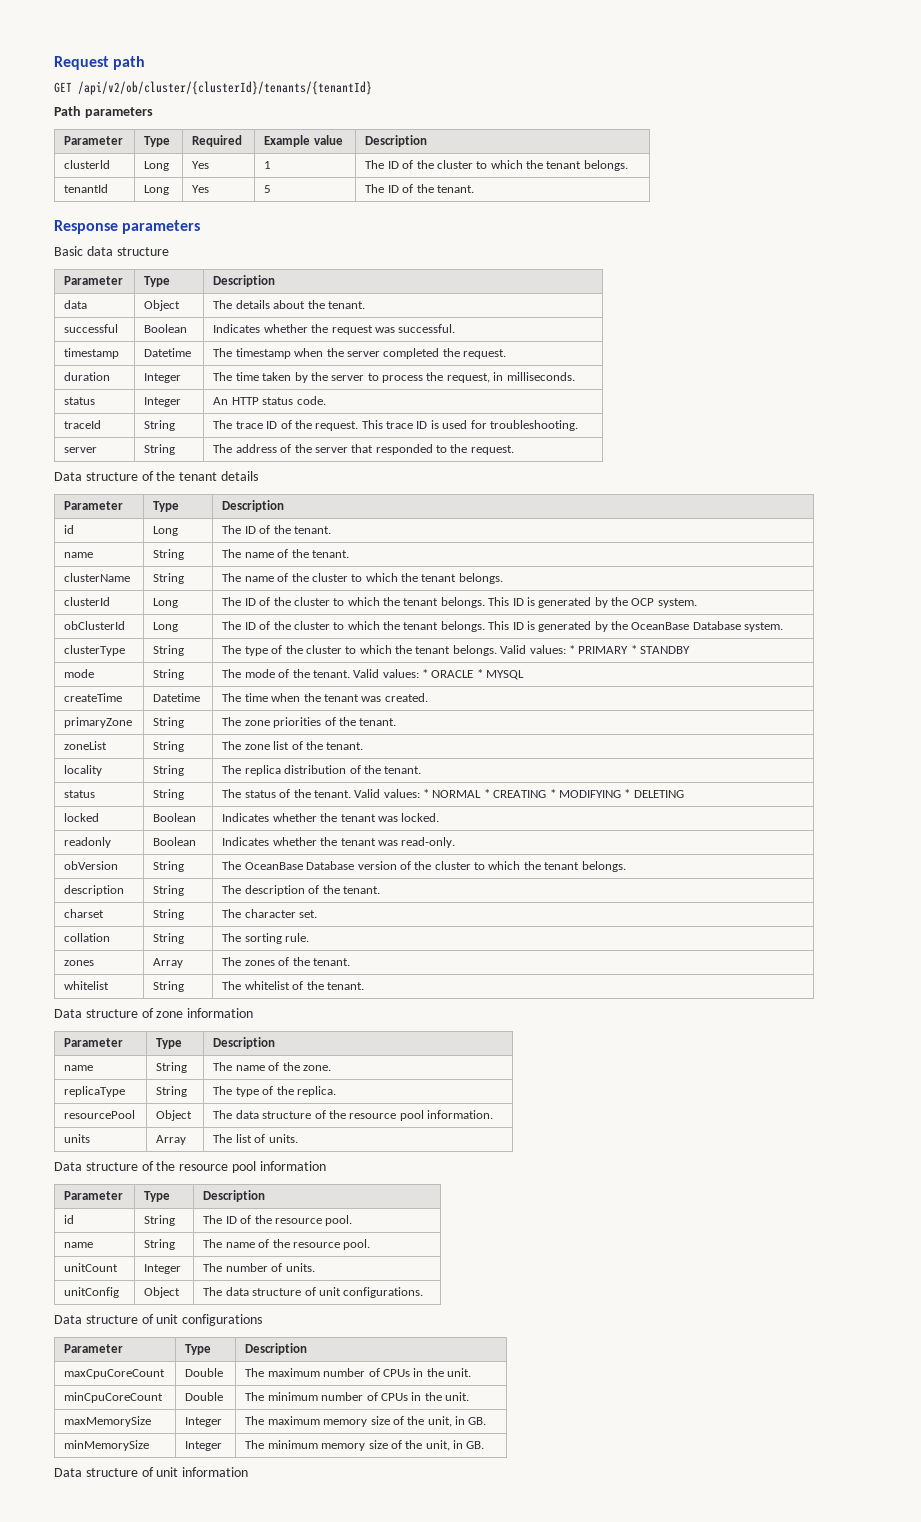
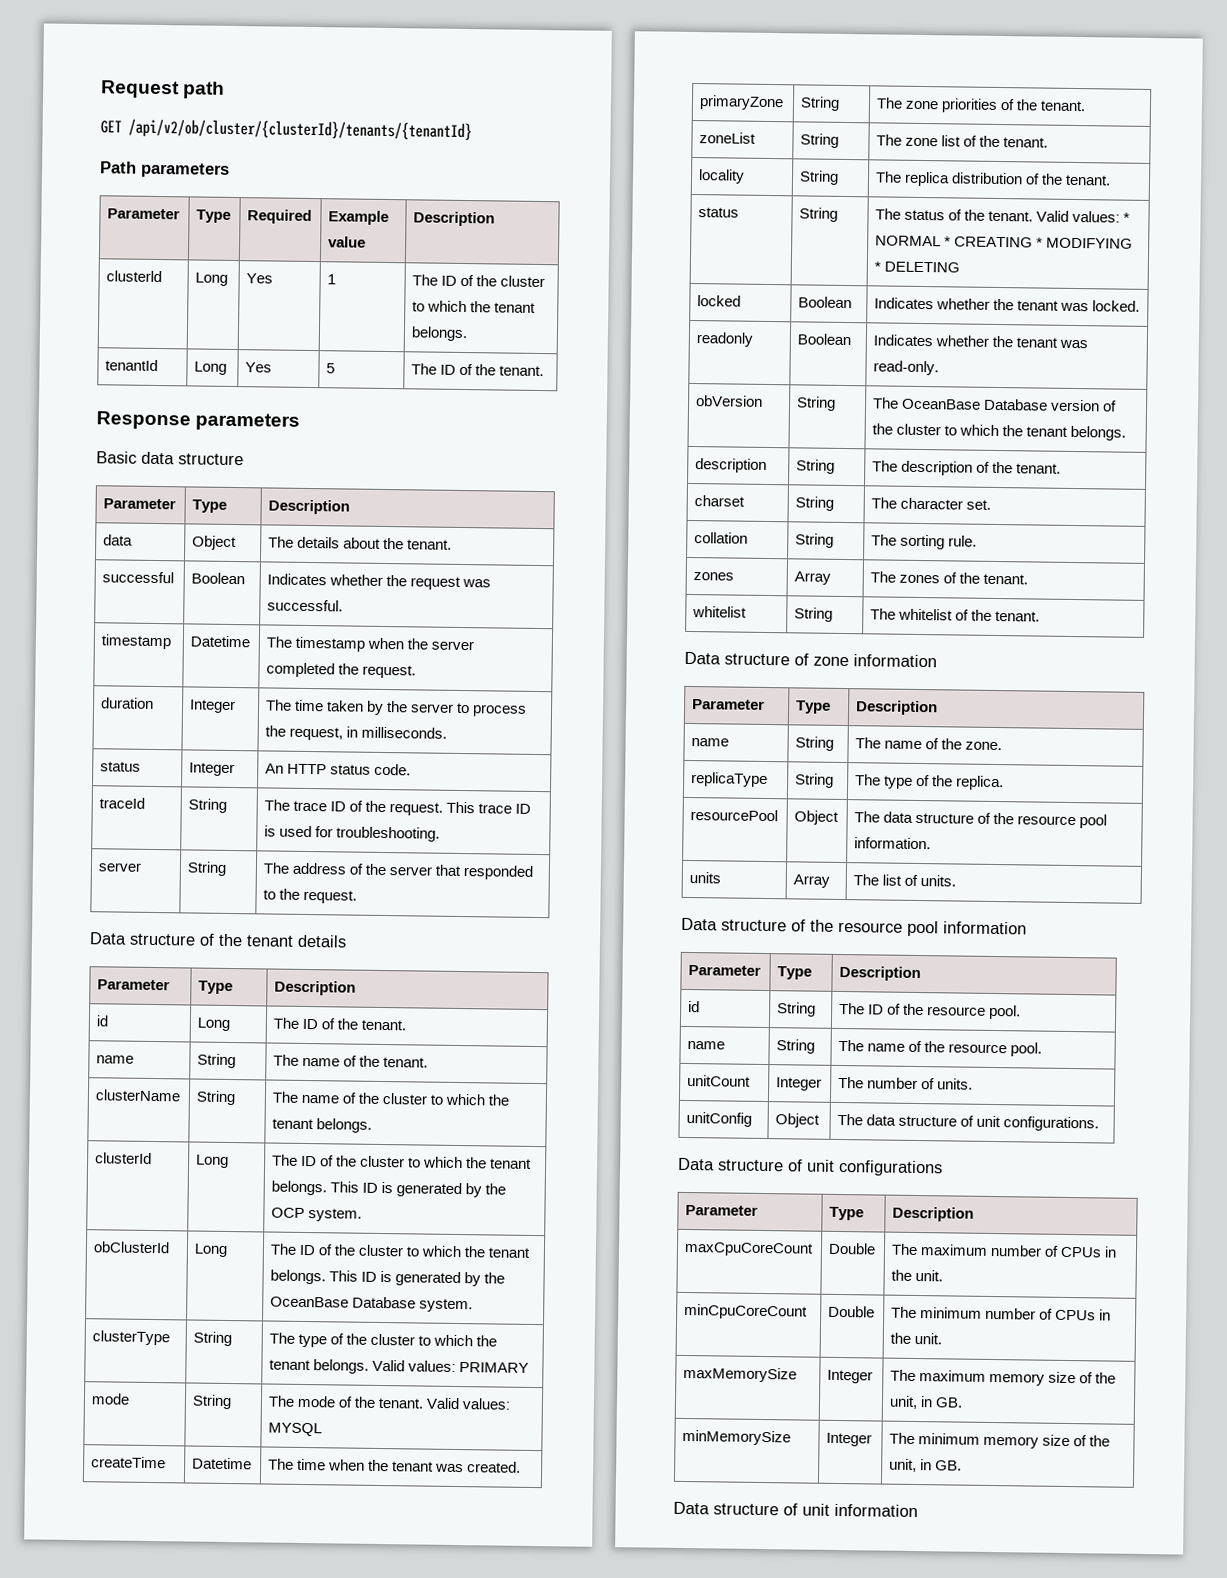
- clusterType | String | The type of the cluster to which the tenant belongs. Valid values: * PRIMARY * STANDBY
+ clusterType | String | The type of the cluster to which the tenant belongs. Valid values: PRIMARY
- mode | String | The mode of the tenant. Valid values: * ORACLE * MYSQL
+ mode | String | The mode of the tenant. Valid values: MYSQL

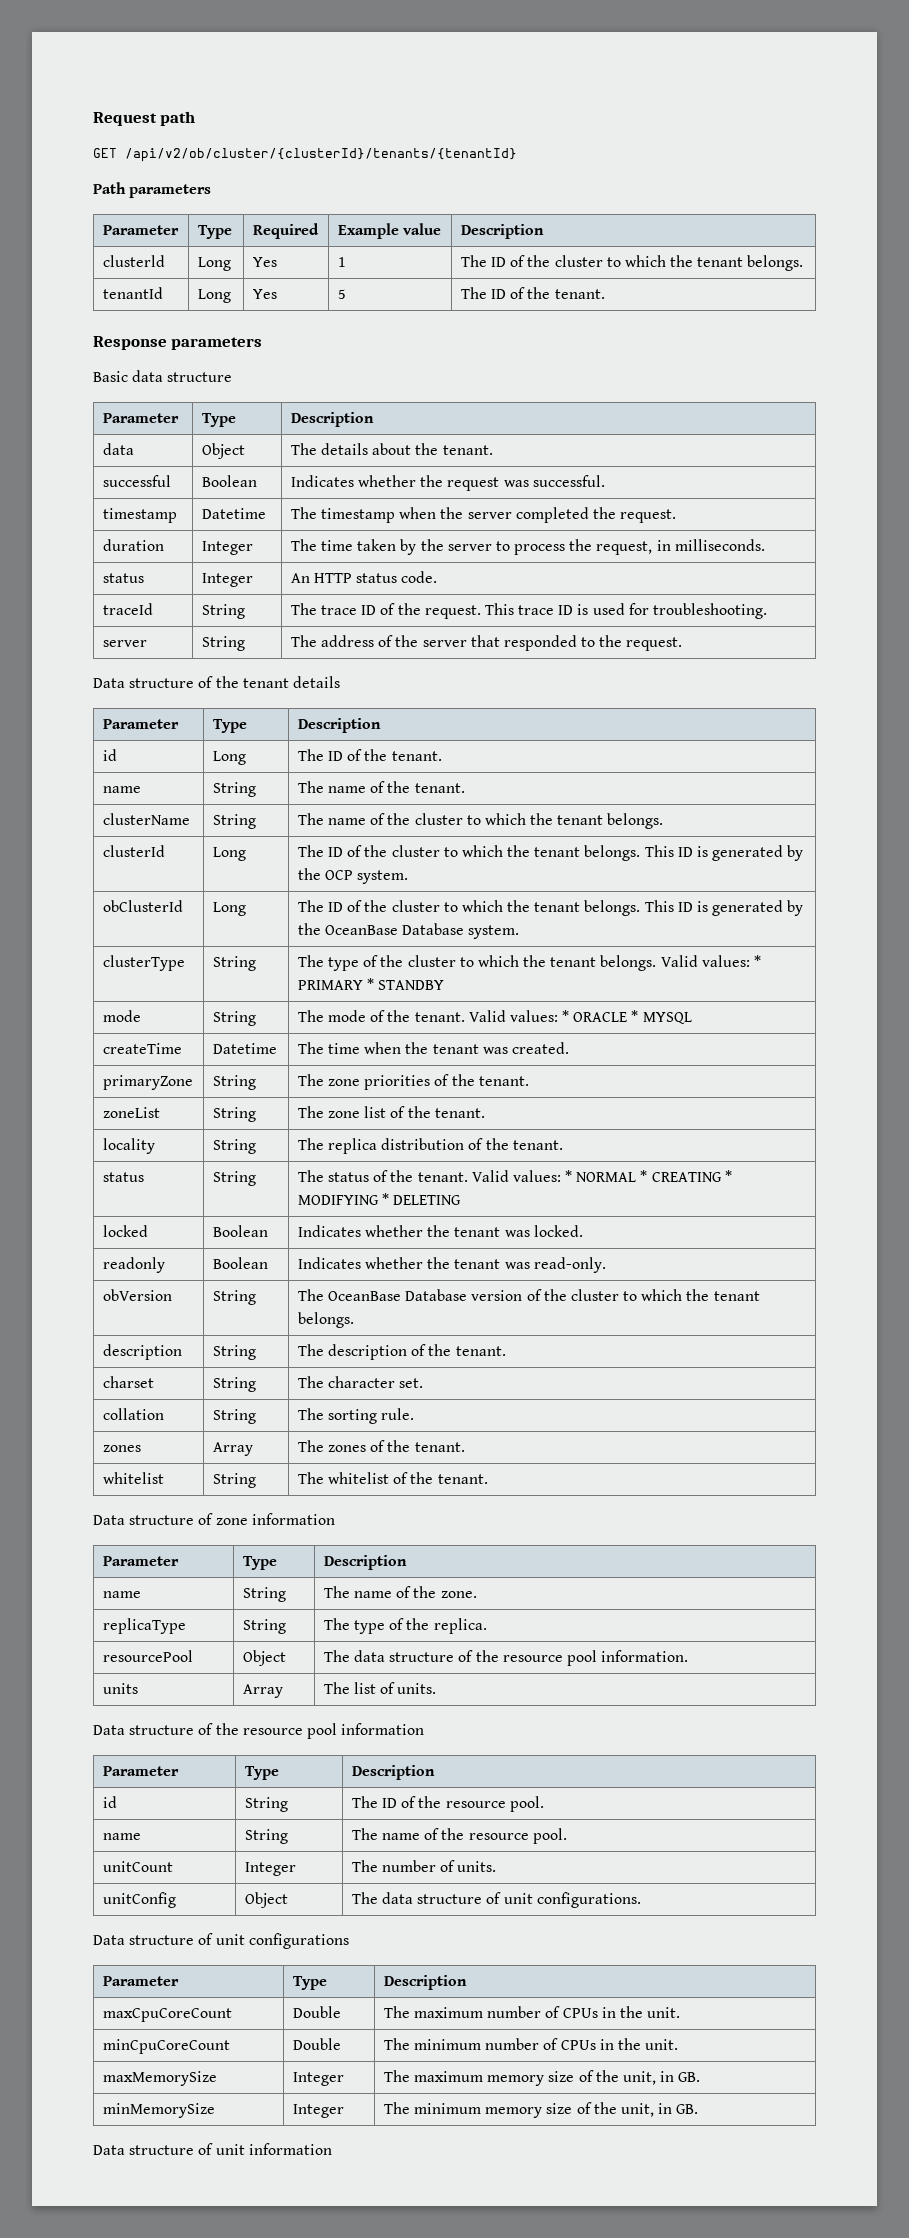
- clusterType | String | The type of the cluster to which the tenant belongs. Valid values: PRIMARY
+ clusterType | String | The type of the cluster to which the tenant belongs. Valid values: * PRIMARY * STANDBY
- mode | String | The mode of the tenant. Valid values: MYSQL
+ mode | String | The mode of the tenant. Valid values: * ORACLE * MYSQL

